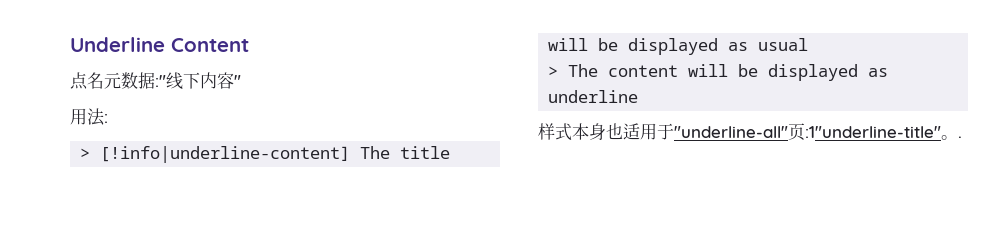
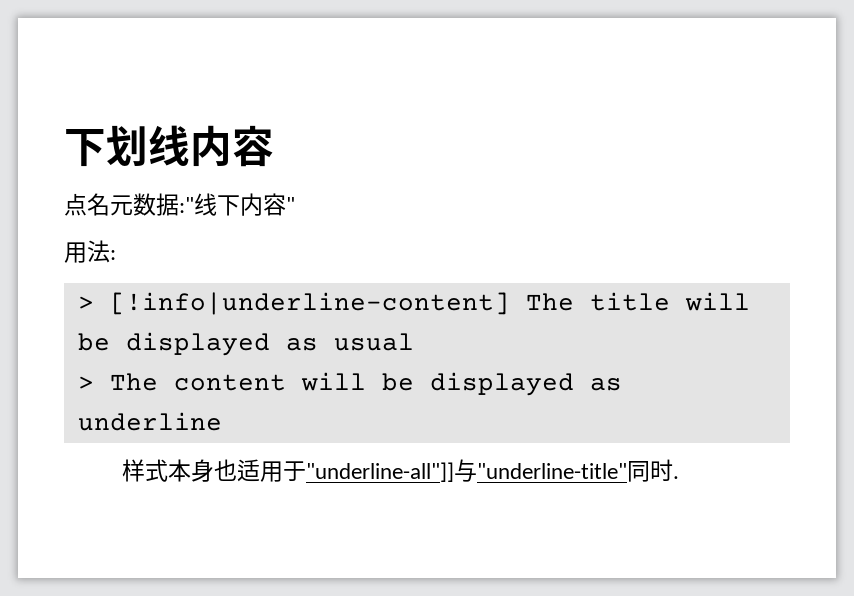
- Underline Content
+ 下划线内容
- 样式本身也适用于"underline-all"页:1"underline-title"。.
+ 样式本身也适用于"underline-all"]]与"underline-title"同时.

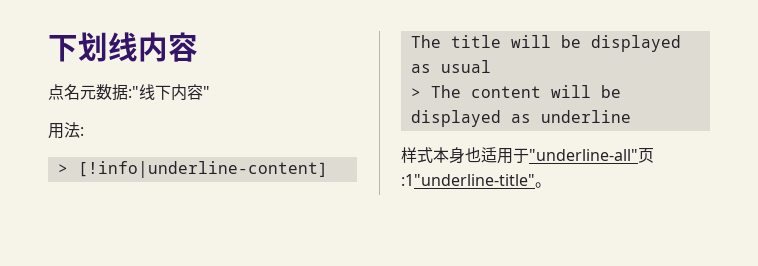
- 样式本身也适用于"underline-all"]]与"underline-title"同时.
+ 样式本身也适用于"underline-all"页:1"underline-title"。

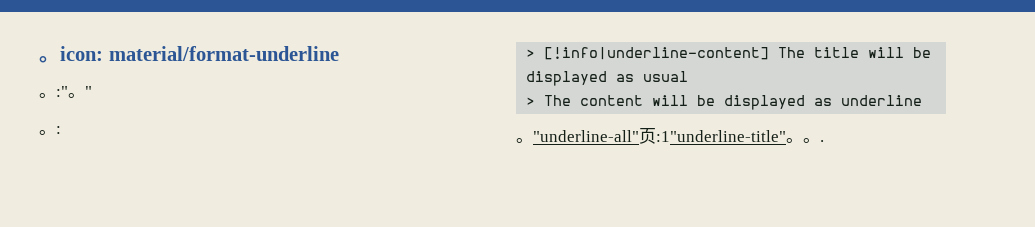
- 下划线内容
- 点名元数据:"线下内容"
+ 。icon: material/format-underline
+ 。:"。"
- 用法:
+ 。:
- 样式本身也适用于"underline-all"页:1"underline-title"。
+ 。"underline-all"页:1"underline-title"。
+ 。.

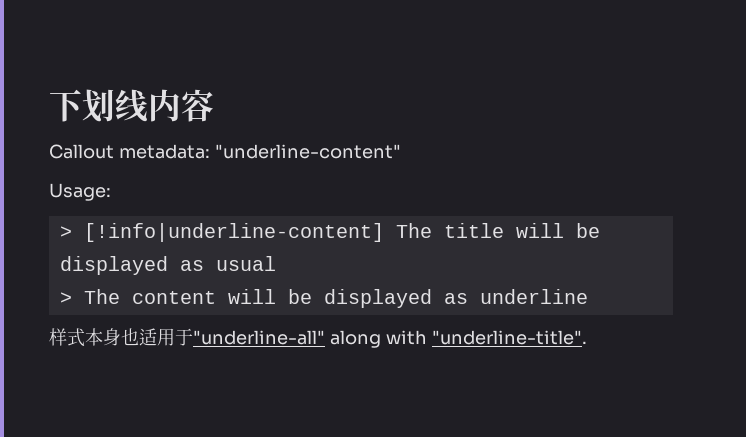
- 。icon: material/format-underline
- 。:"。"
- 。:
+ 下划线内容
+ Callout metadata: "underline-content"
+ Usage:
- 。"underline-all"页:1"underline-title"。。.
+ 样式本身也适用于"underline-all" along with "underline-title".

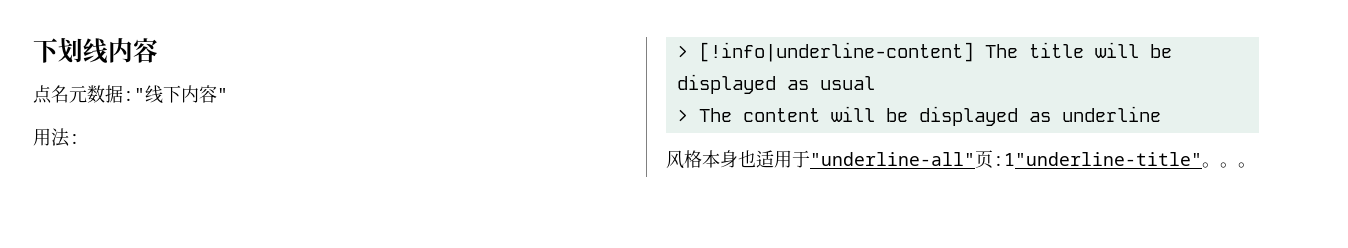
- Callout metadata: "underline-content"
- Usage:
+ 点名元数据:"线下内容"
+ 用法:
- 样式本身也适用于"underline-all" along with "underline-title".
+ 风格本身也适用于"underline-all"页:1"underline-title"。。。

